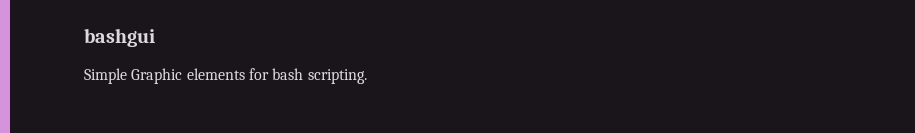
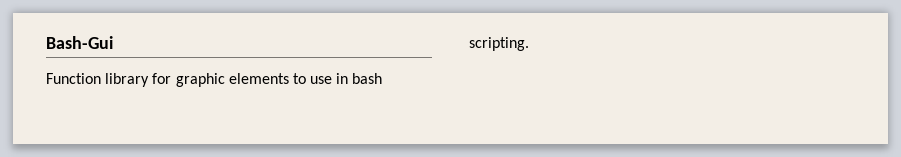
- bashgui
- Simple Graphic elements for bash scripting.
+ Bash-Gui
+ Function library for graphic elements to use in bash scripting.

